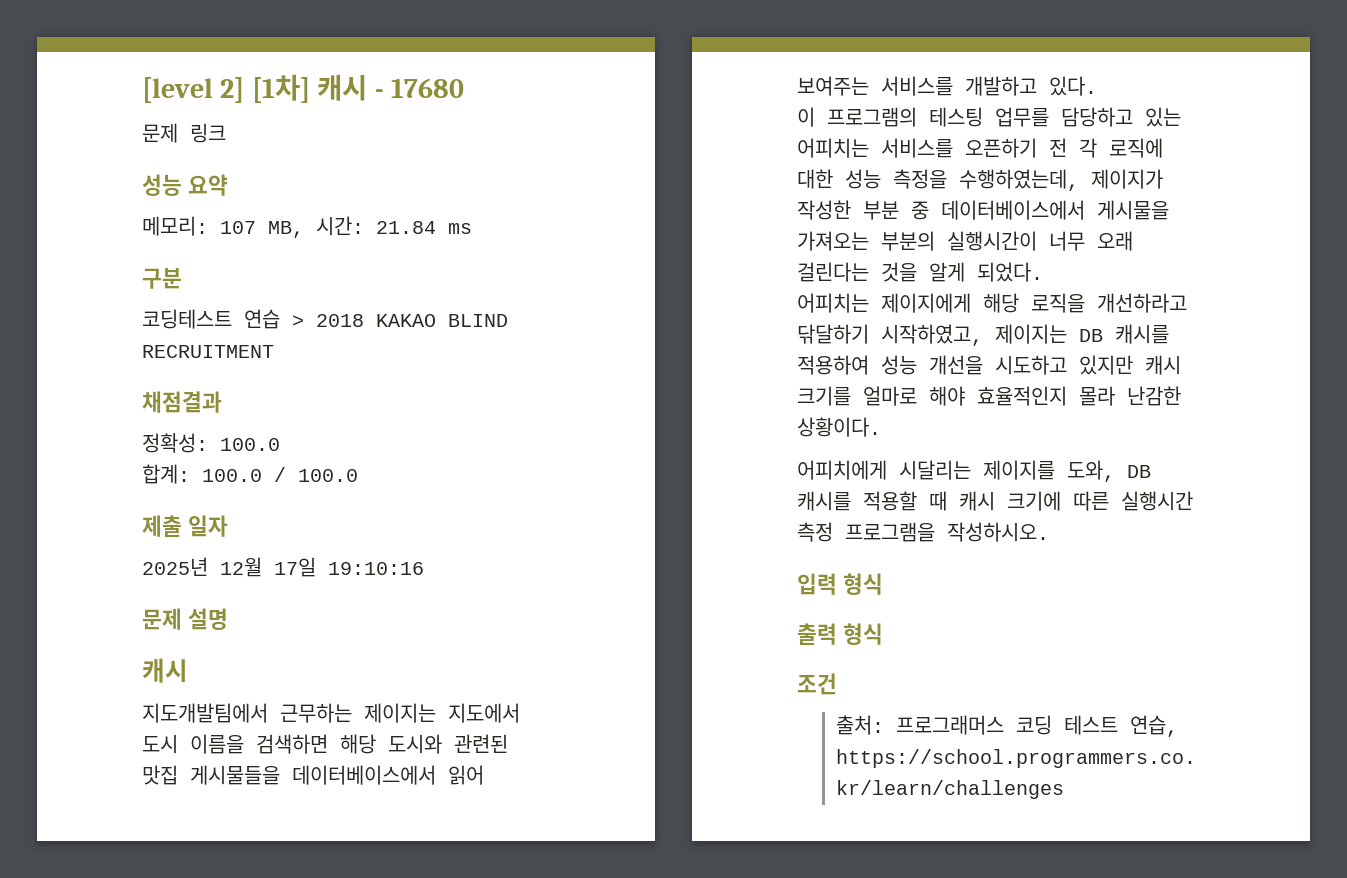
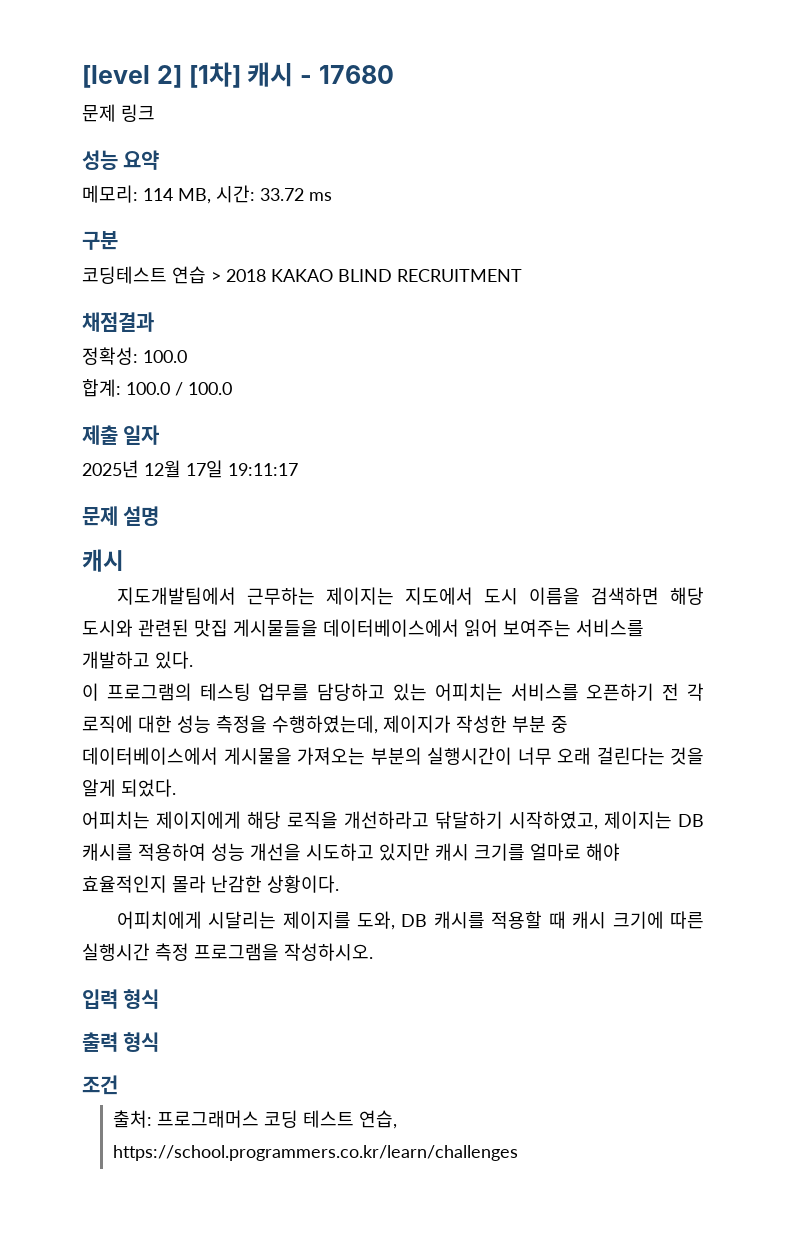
- 메모리: 107 MB, 시간: 21.84 ms
+ 메모리: 114 MB, 시간: 33.72 ms
- 2025년 12월 17일 19:10:16
+ 2025년 12월 17일 19:11:17

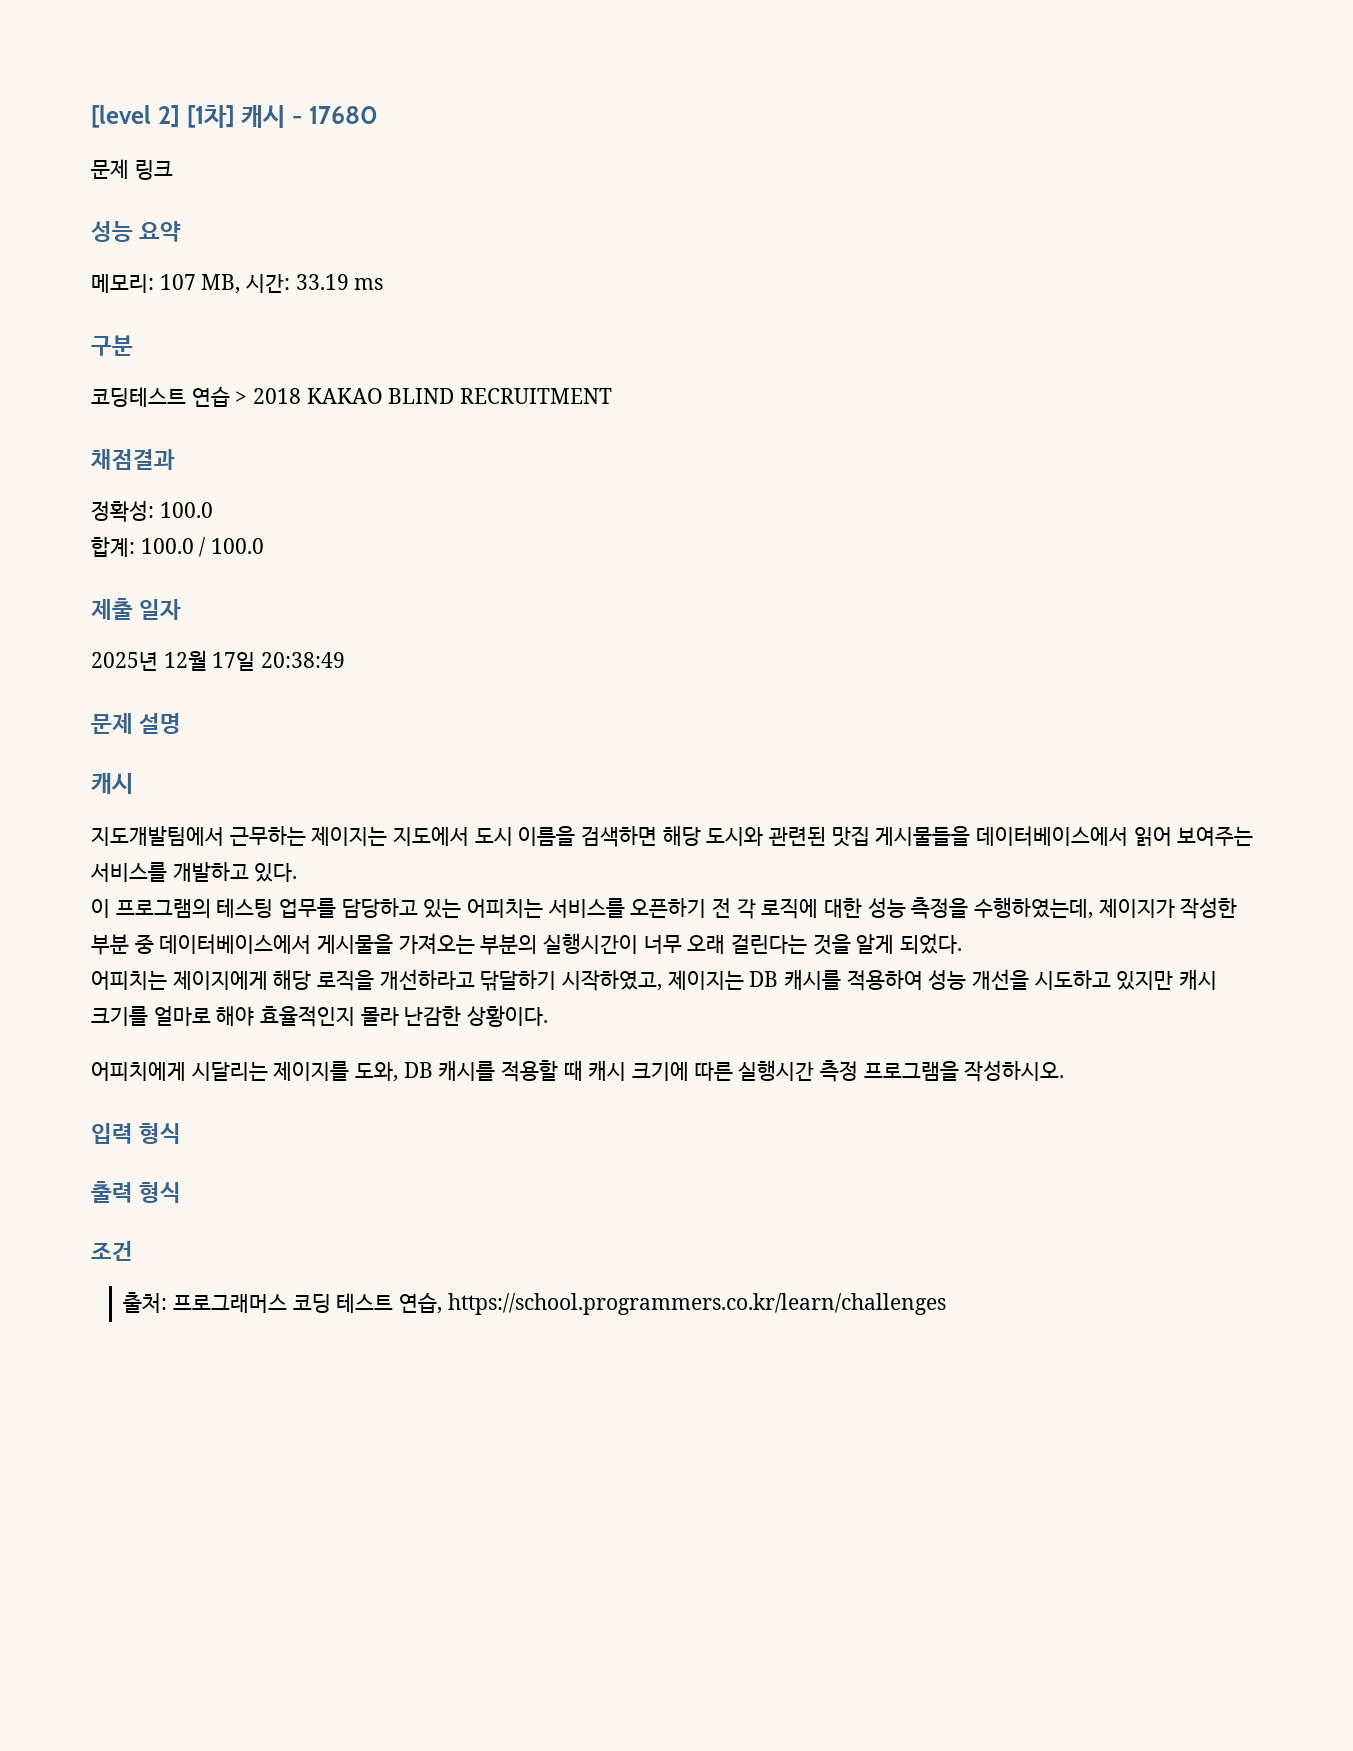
- 메모리: 114 MB, 시간: 33.72 ms
+ 메모리: 107 MB, 시간: 33.19 ms
- 2025년 12월 17일 19:11:17
+ 2025년 12월 17일 20:38:49

